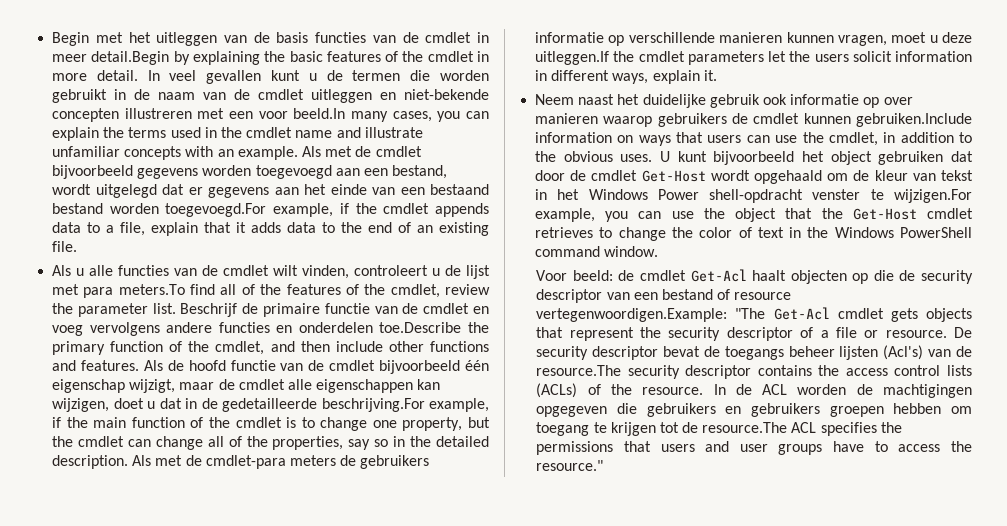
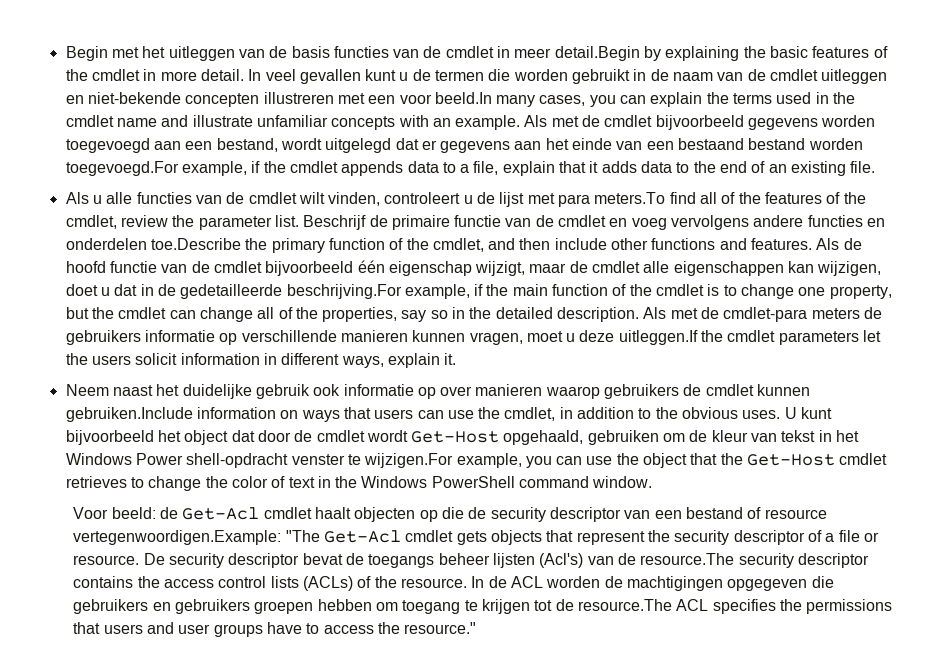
- U kunt bijvoorbeeld het object gebruiken dat door de cmdlet Get-Host wordt opgehaald om de kleur van tekst in het Windows Power shell-opdracht venster te wijzigen.For example, you can use the object that the Get-Host cmdlet retrieves to change the color of text in the Windows PowerShell command window.
+ U kunt bijvoorbeeld het object dat door de cmdlet wordt Get-Host opgehaald, gebruiken om de kleur van tekst in het Windows Power shell-opdracht venster te wijzigen.For example, you can use the object that the Get-Host cmdlet retrieves to change the color of text in the Windows PowerShell command window.
- Voor beeld: de cmdlet Get-Acl haalt objecten op die de security descriptor van een bestand of resource vertegenwoordigen.Example: "The Get-Acl cmdlet gets objects that represent the security descriptor of a file or resource.
+ Voor beeld: de Get-Acl cmdlet haalt objecten op die de security descriptor van een bestand of resource vertegenwoordigen.Example: "The Get-Acl cmdlet gets objects that represent the security descriptor of a file or resource.

